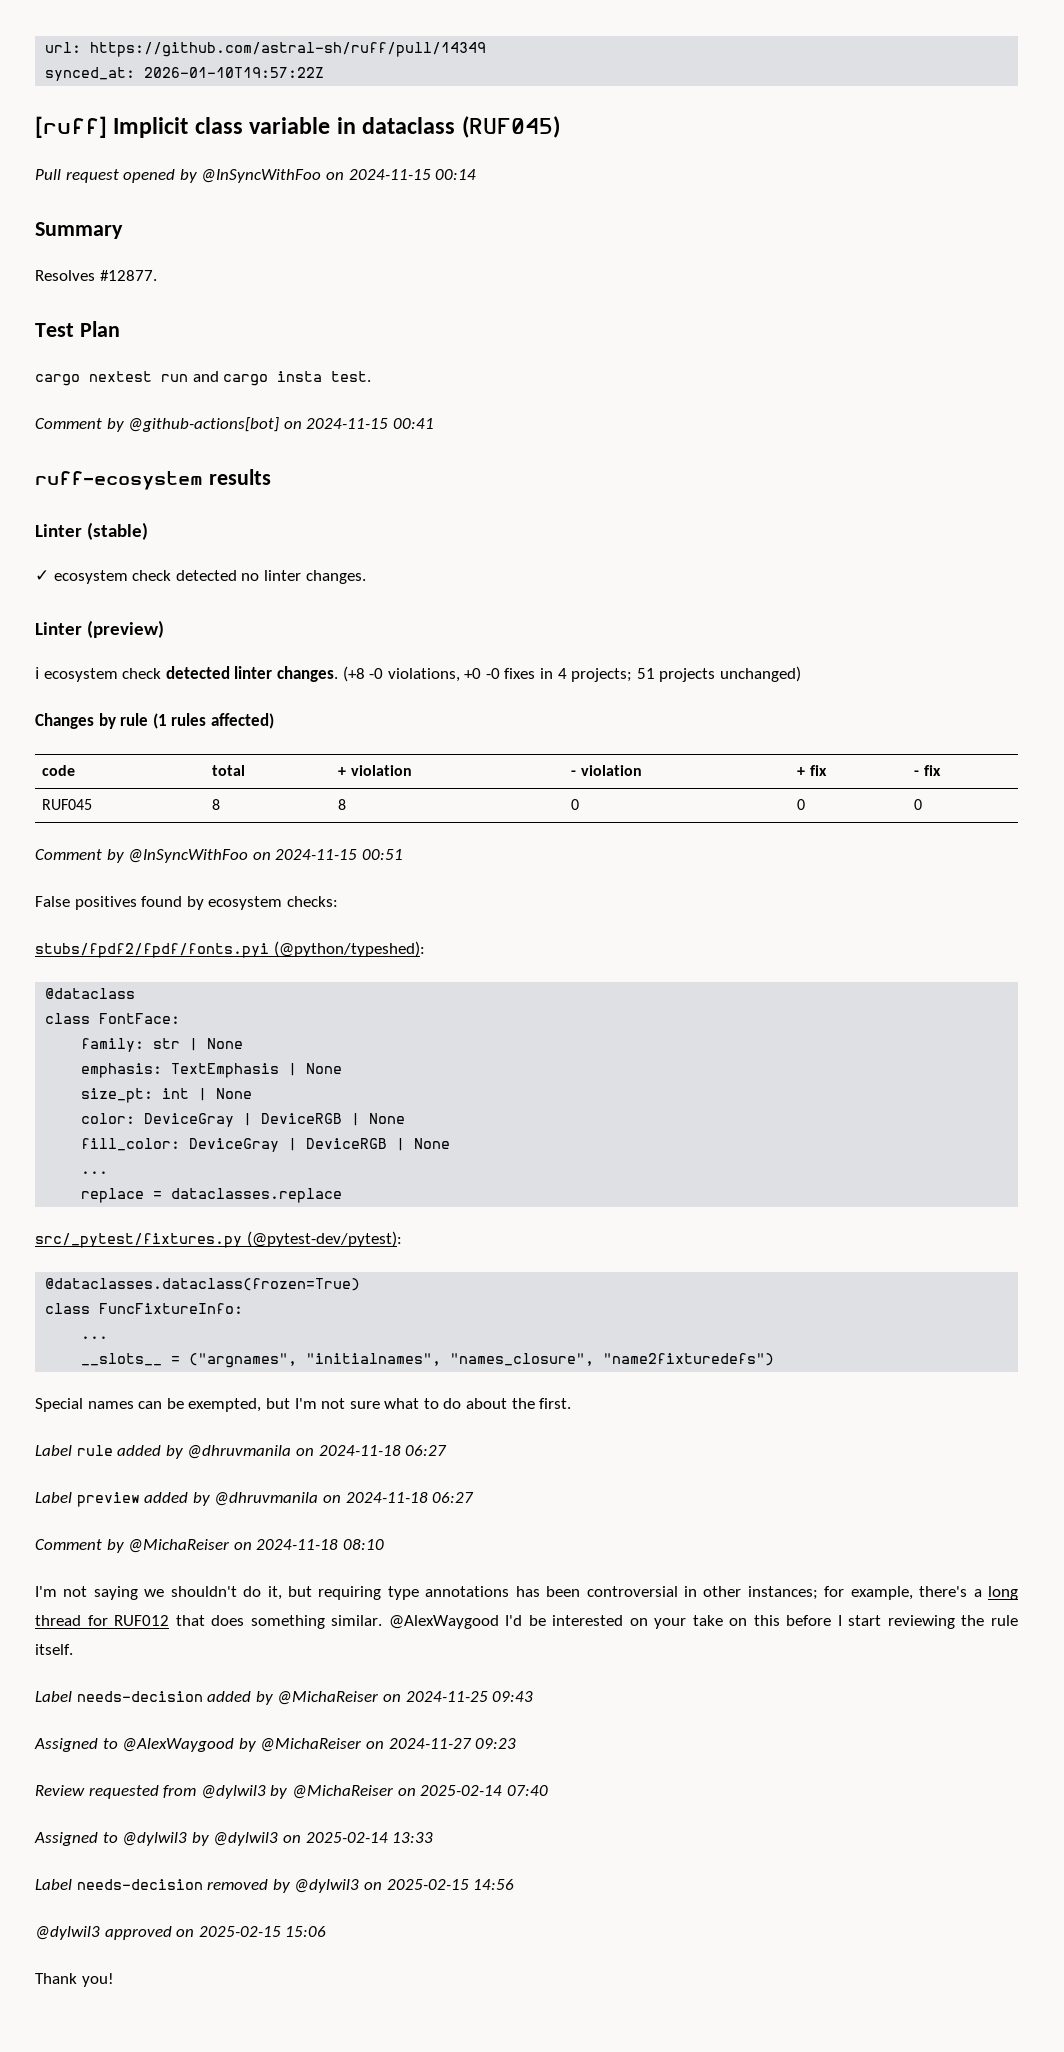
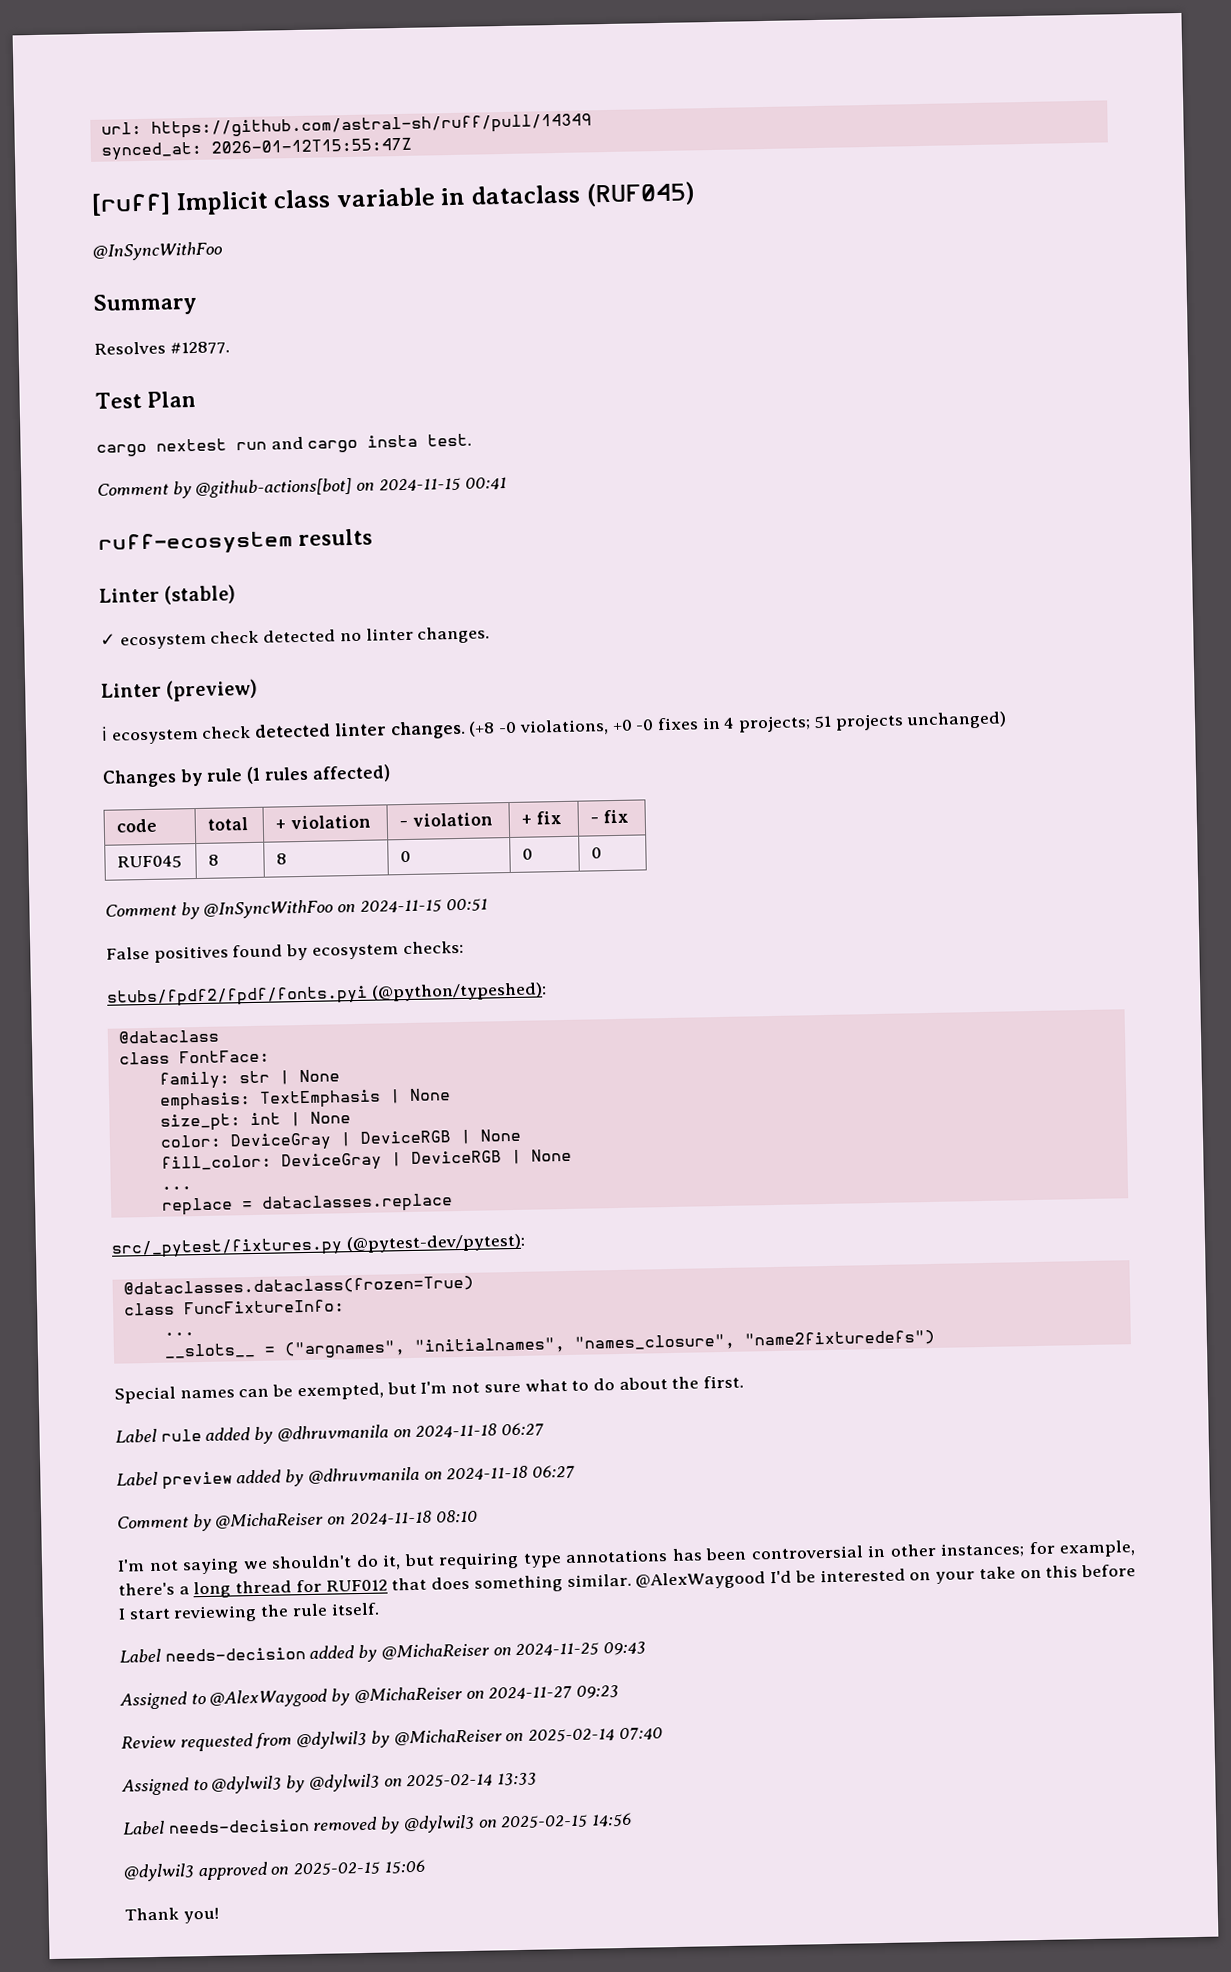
- synced_at: 2026-01-10T19:57:22Z
+ synced_at: 2026-01-12T15:55:47Z
  [ruff] Implicit class variable in dataclass (RUF045)
- Pull request opened by @InSyncWithFoo on 2024-11-15 00:14
+ @InSyncWithFoo

